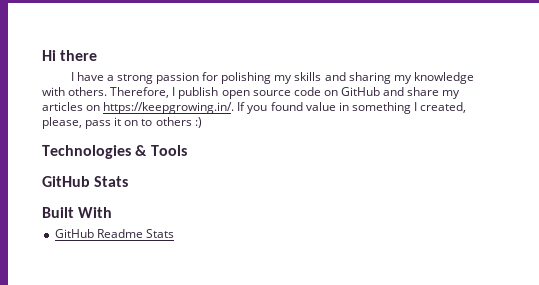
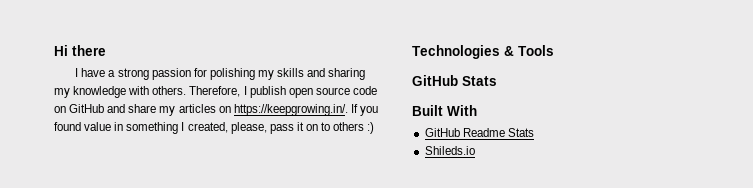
+ Shileds.io

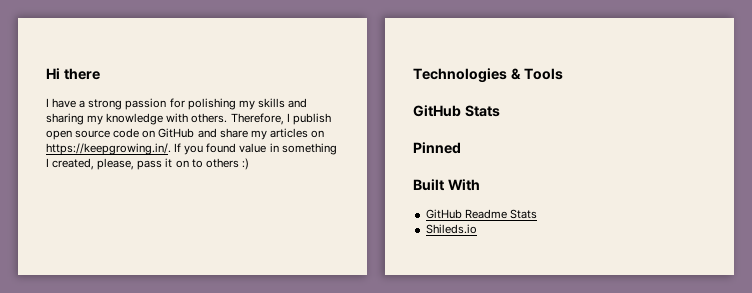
+ Pinned

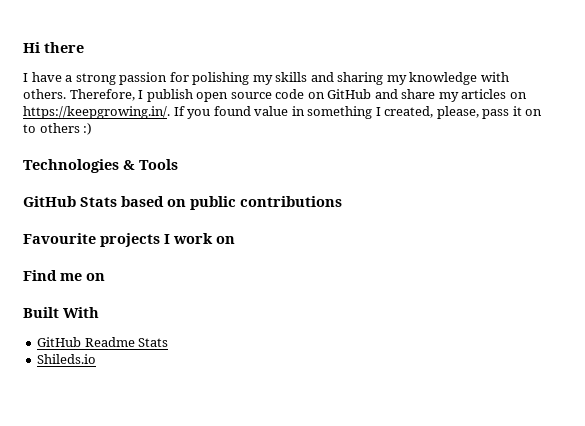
- GitHub Stats
- Pinned
+ GitHub Stats based on public contributions
+ Favourite projects I work on
+ Find me on

